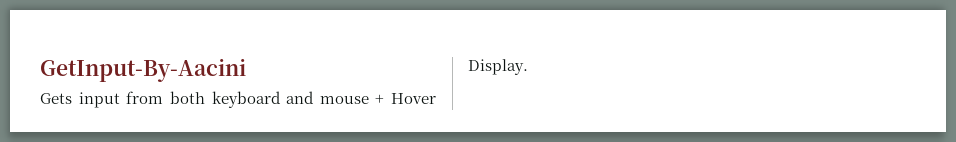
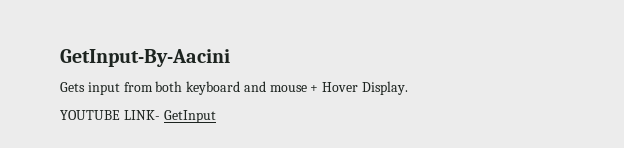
+ YOUTUBE LINK- GetInput

